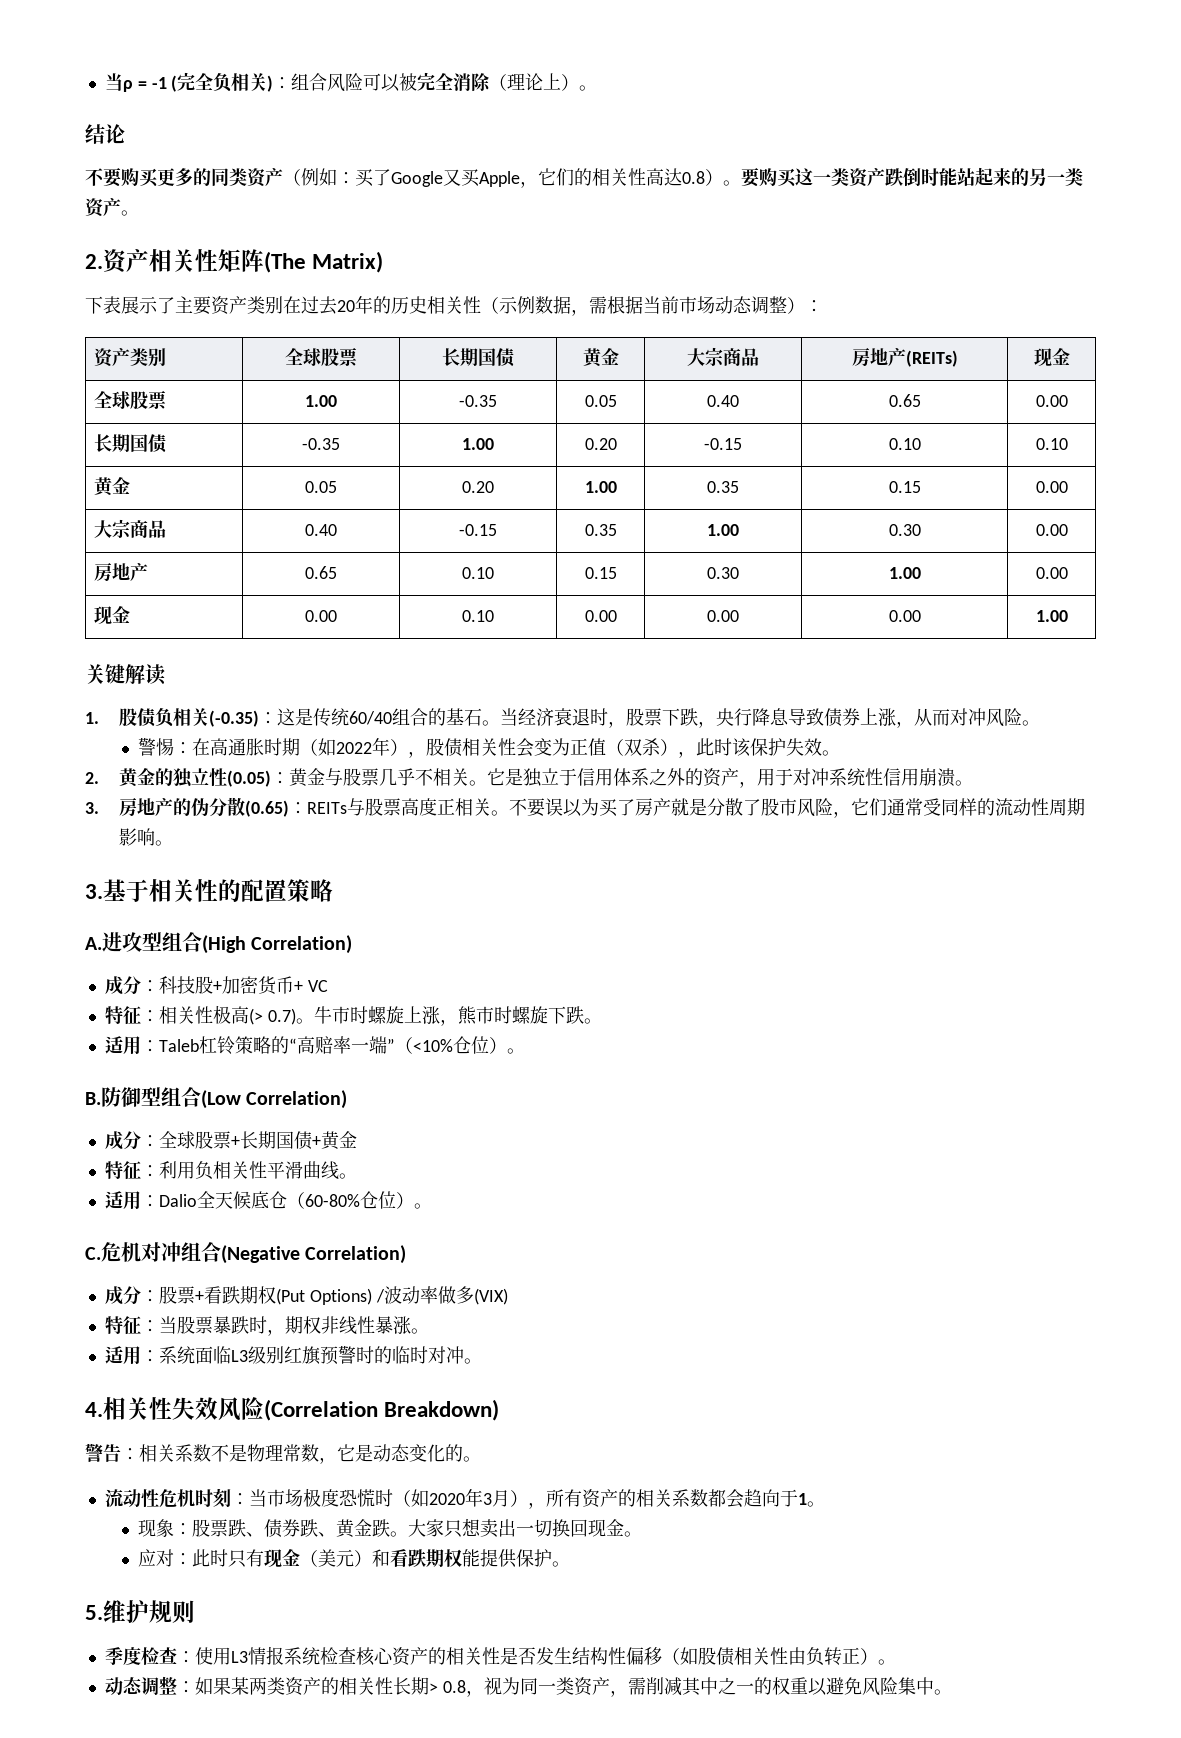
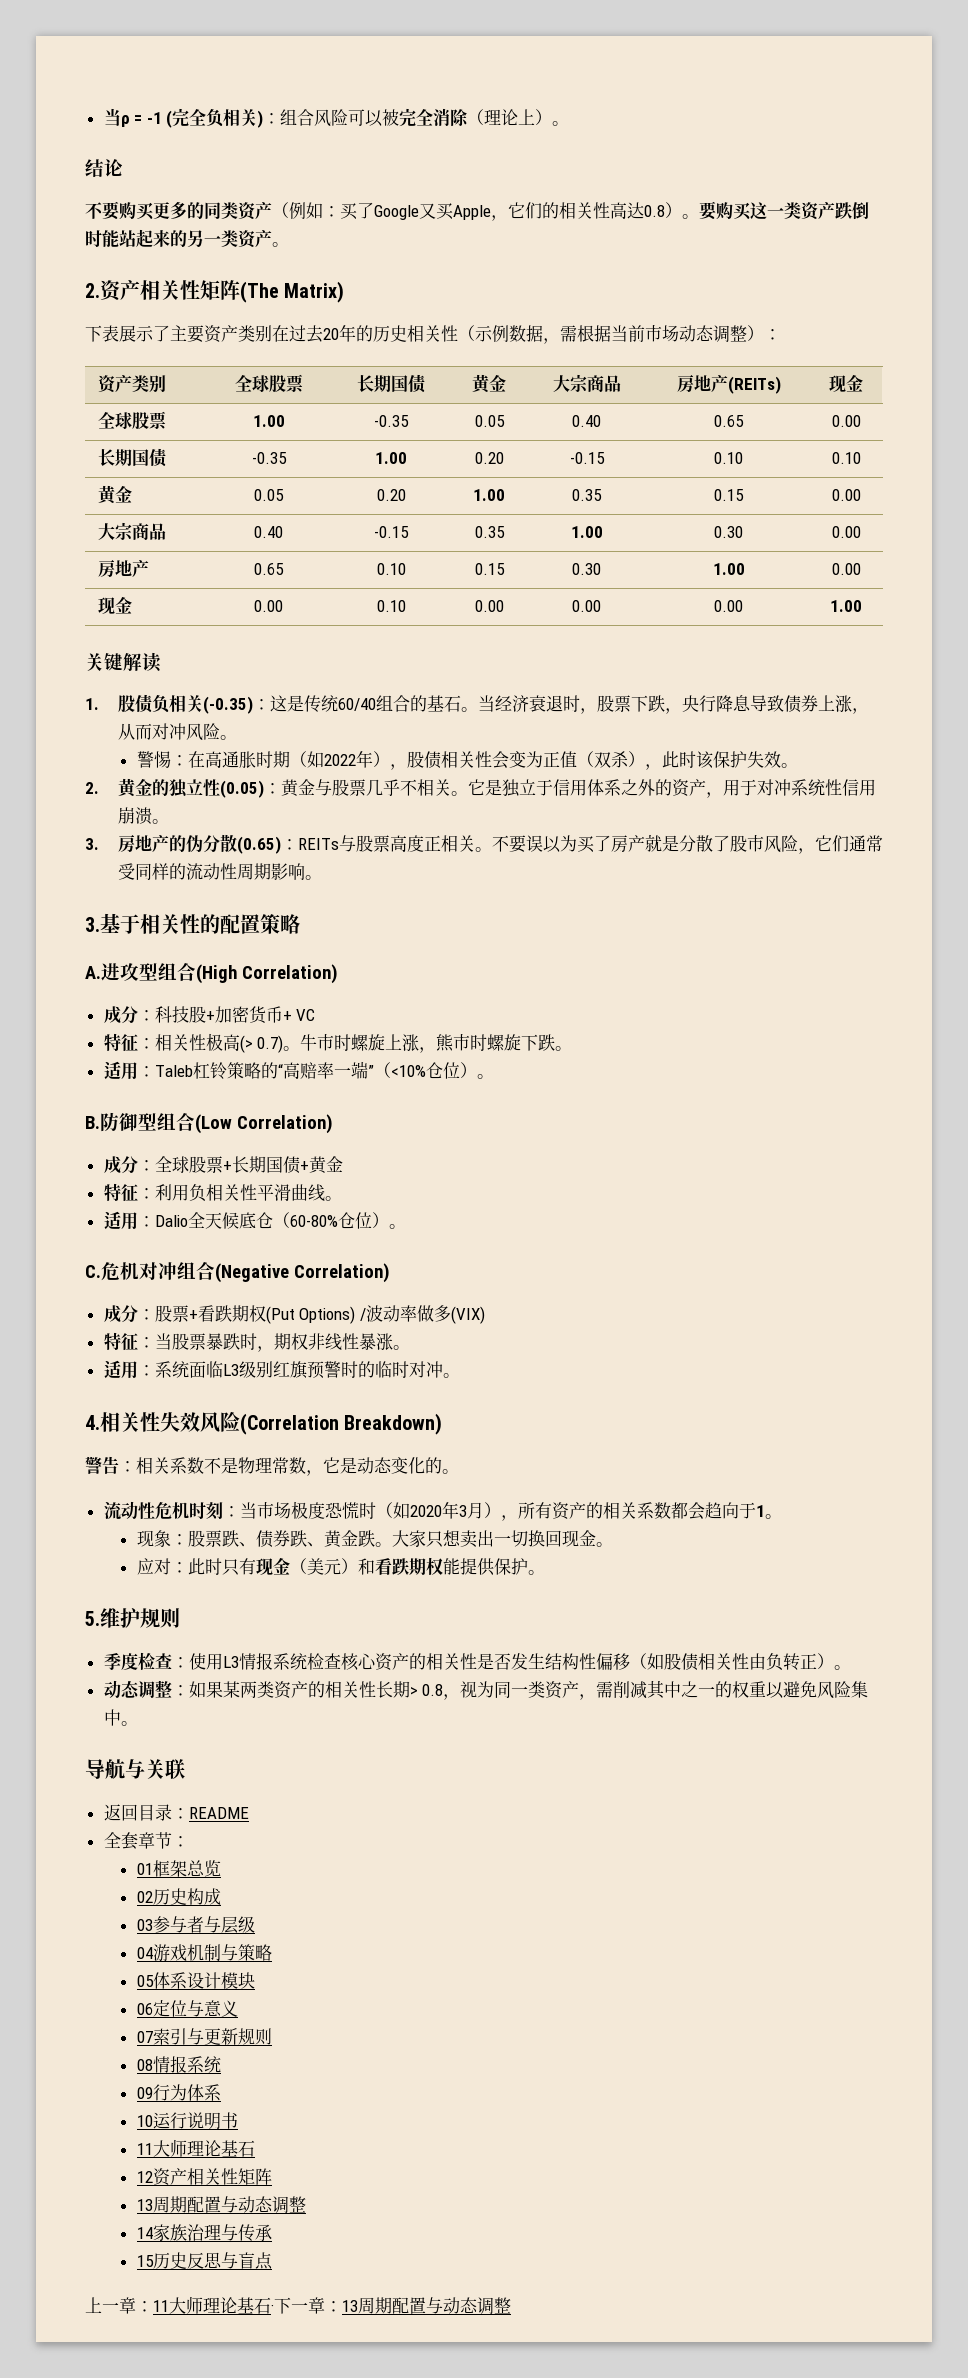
+ 导航与关联
+ 返回目录：README
+ 全套章节：
+ 01框架总览
+ 02历史构成
+ 03参与者与层级
+ 04游戏机制与策略
+ 05体系设计模块
+ 06定位与意义
+ 07索引与更新规则
+ 08情报系统
+ 09行为体系
+ 10运行说明书
+ 11大师理论基石
+ 12资产相关性矩阵
+ 13周期配置与动态调整
+ 14家族治理与传承
+ 15历史反思与盲点
+ 上一章：11大师理论基石·下一章：13周期配置与动态调整

